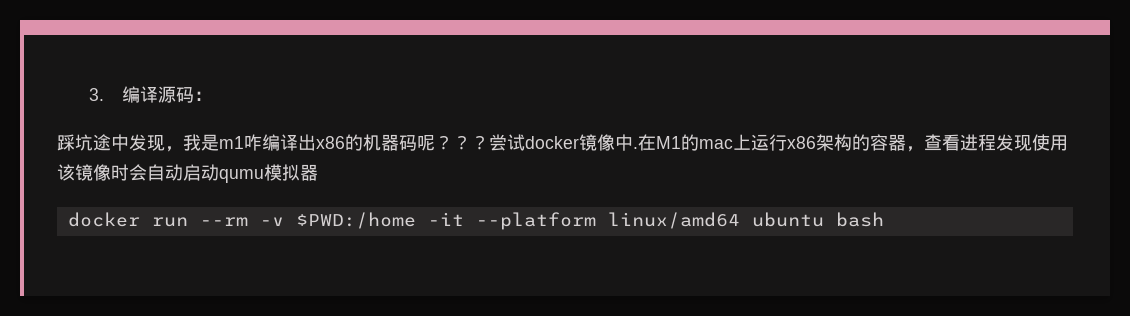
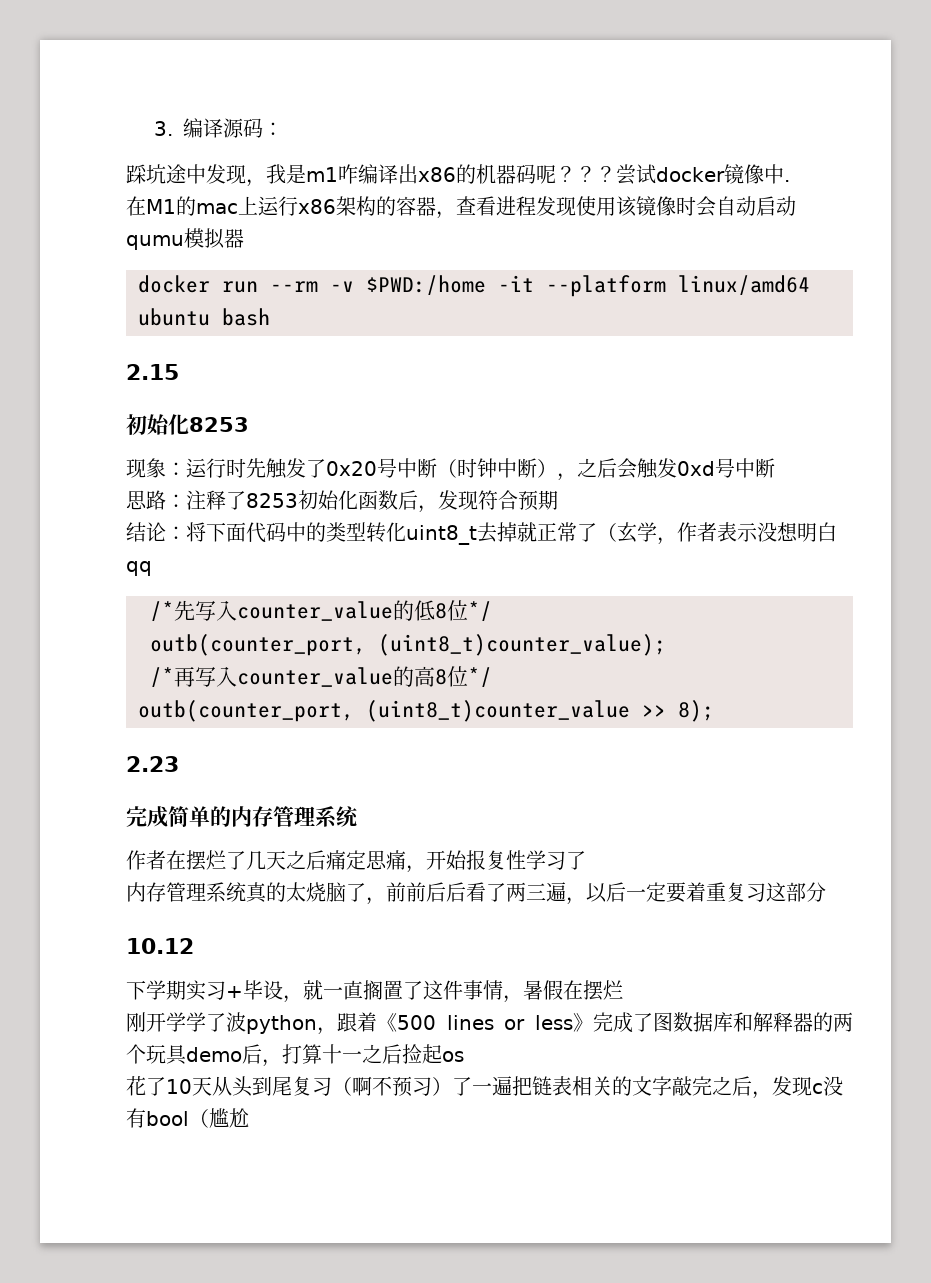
- 尝试docker镜像中.在M1的mac上运行x86架构的容器，查看进程发现使用该镜像时会自动启动qumu模拟器
+ 尝试docker镜像中.
+ 在M1的mac上运行x86架构的容器，查看进程发现使用该镜像时会自动启动qumu模拟器
+ 2.15
+ 初始化8253
+ 现象：运行时先触发了0x20号中断（时钟中断），之后会触发0xd号中断
+ 思路：注释了8253初始化函数后，发现符合预期
+ 结论：将下面代码中的类型转化uint8_t去掉就正常了（玄学，作者表示没想明白qq
+ /*先写入counter_value的低8位*/
+ outb(counter_port, (uint8_t)counter_value);
+ /*再写入counter_value的高8位*/
+ outb(counter_port, (uint8_t)counter_value >> 8);
+ 2.23
+ 完成简单的内存管理系统
+ 作者在摆烂了几天之后痛定思痛，开始报复性学习了
+ 内存管理系统真的太烧脑了，前前后后看了两三遍，以后一定要着重复习这部分
+ 10.12
+ 下学期实习+毕设，就一直搁置了这件事情，暑假在摆烂
+ 刚开学学了波python，跟着《500 lines or less》完成了图数据库和解释器的两个玩具demo后，打算十一之后捡起os
+ 花了10天从头到尾复习（啊不预习）了一遍把链表相关的文字敲完之后，发现c没有bool（尴尬

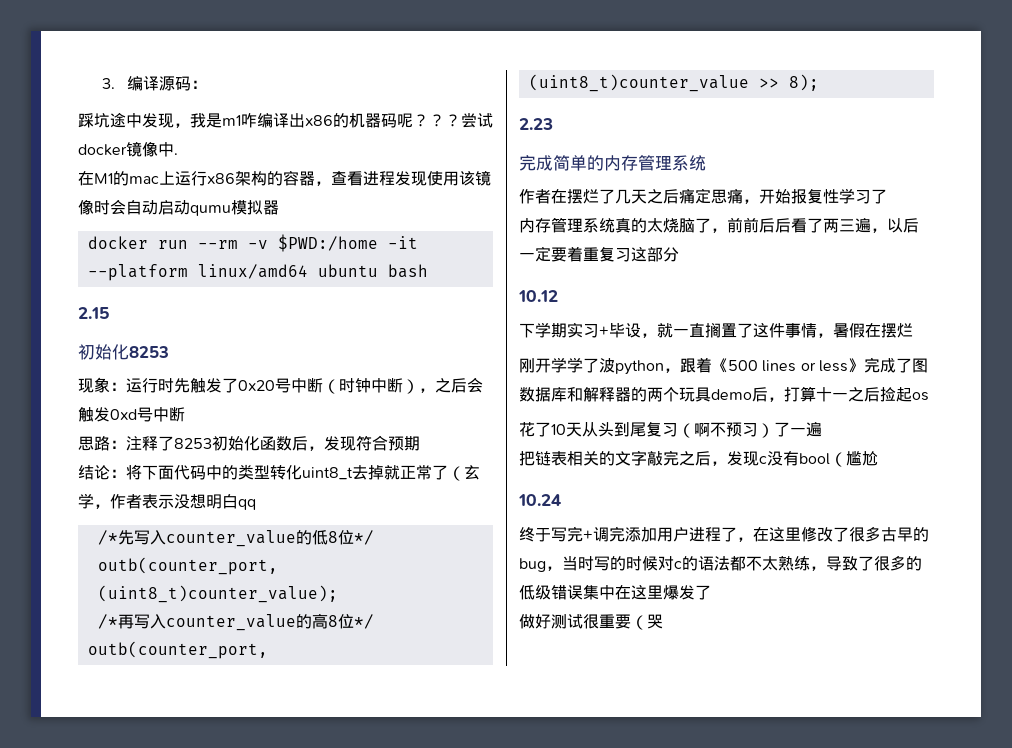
- 花了10天从头到尾复习（啊不预习）了一遍把链表相关的文字敲完之后，发现c没有bool（尴尬
+ 花了10天从头到尾复习（啊不预习）了一遍
+ 把链表相关的文字敲完之后，发现c没有bool（尴尬
+ 10.24
+ 终于写完+调完添加用户进程了，在这里修改了很多古早的bug，当时写的时候对c的语法都不太熟练，导致了很多的低级错误集中在这里爆发了
+ 做好测试很重要（哭

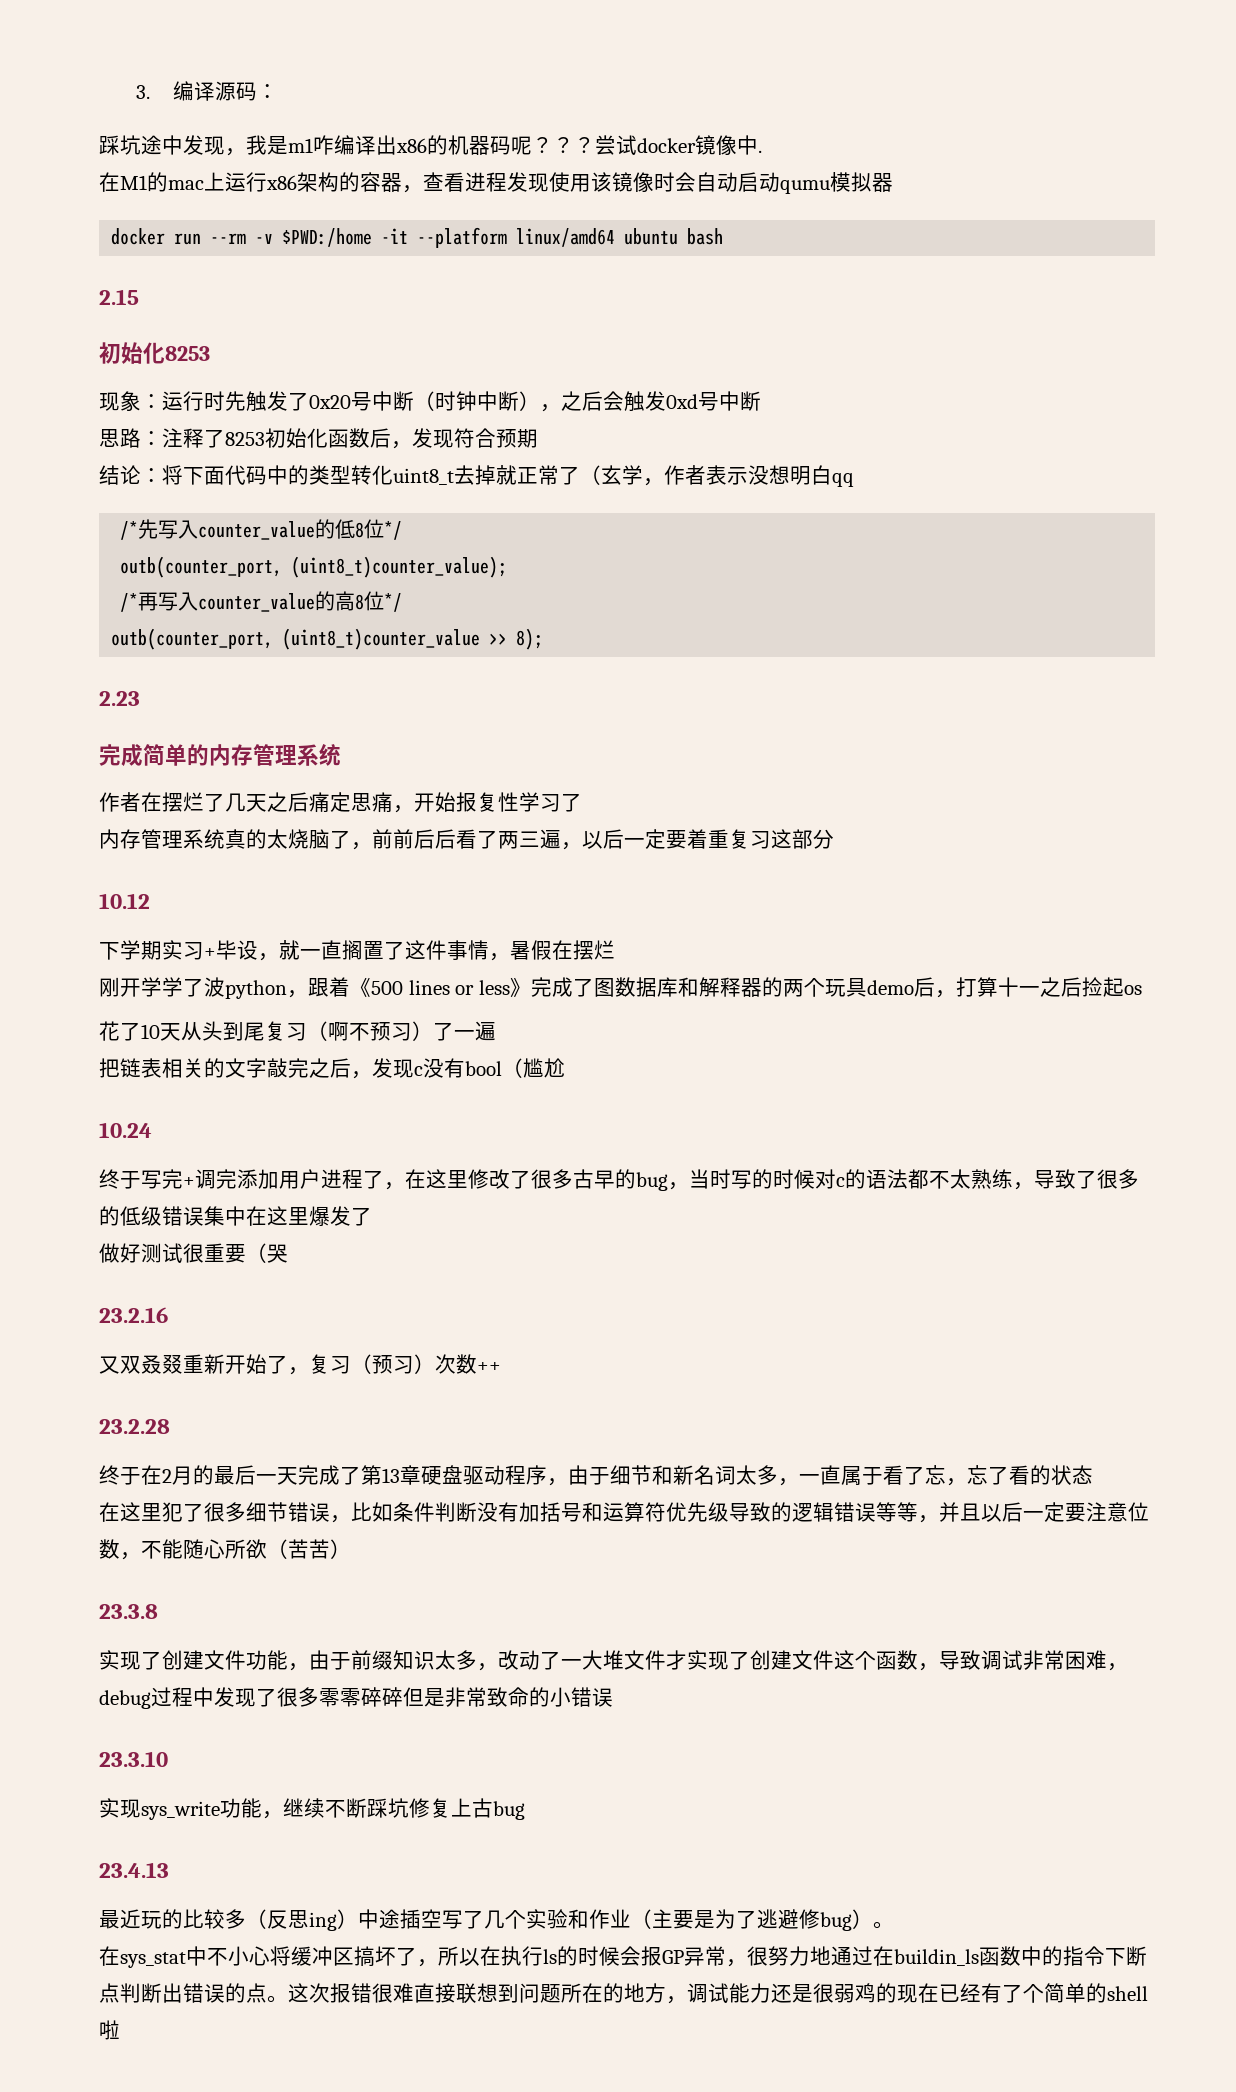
+ 23.2.16
+ 又双叒叕重新开始了，复习（预习）次数++
+ 23.2.28
+ 终于在2月的最后一天完成了第13章硬盘驱动程序，由于细节和新名词太多，一直属于看了忘，忘了看的状态
+ 在这里犯了很多细节错误，比如条件判断没有加括号和运算符优先级导致的逻辑错误等等，并且以后一定要注意位数，不能随心所欲（苦苦）
+ 23.3.8
+ 实现了创建文件功能，由于前缀知识太多，改动了一大堆文件才实现了创建文件这个函数，导致调试非常困难，debug过程中发现了很多零零碎碎但是非常致命的小错误
+ 23.3.10
+ 实现sys_write功能，继续不断踩坑修复上古bug
+ 23.4.13
+ 最近玩的比较多（反思ing）中途插空写了几个实验和作业（主要是为了逃避修bug）。
+ 在sys_stat中不小心将缓冲区搞坏了，所以在执行ls的时候会报GP异常，很努力地通过在buildin_ls函数中的指令下断点判断出错误的点。这次报错很难直接联想到问题所在的地方，调试能力还是很弱鸡的现在已经有了个简单的shell啦

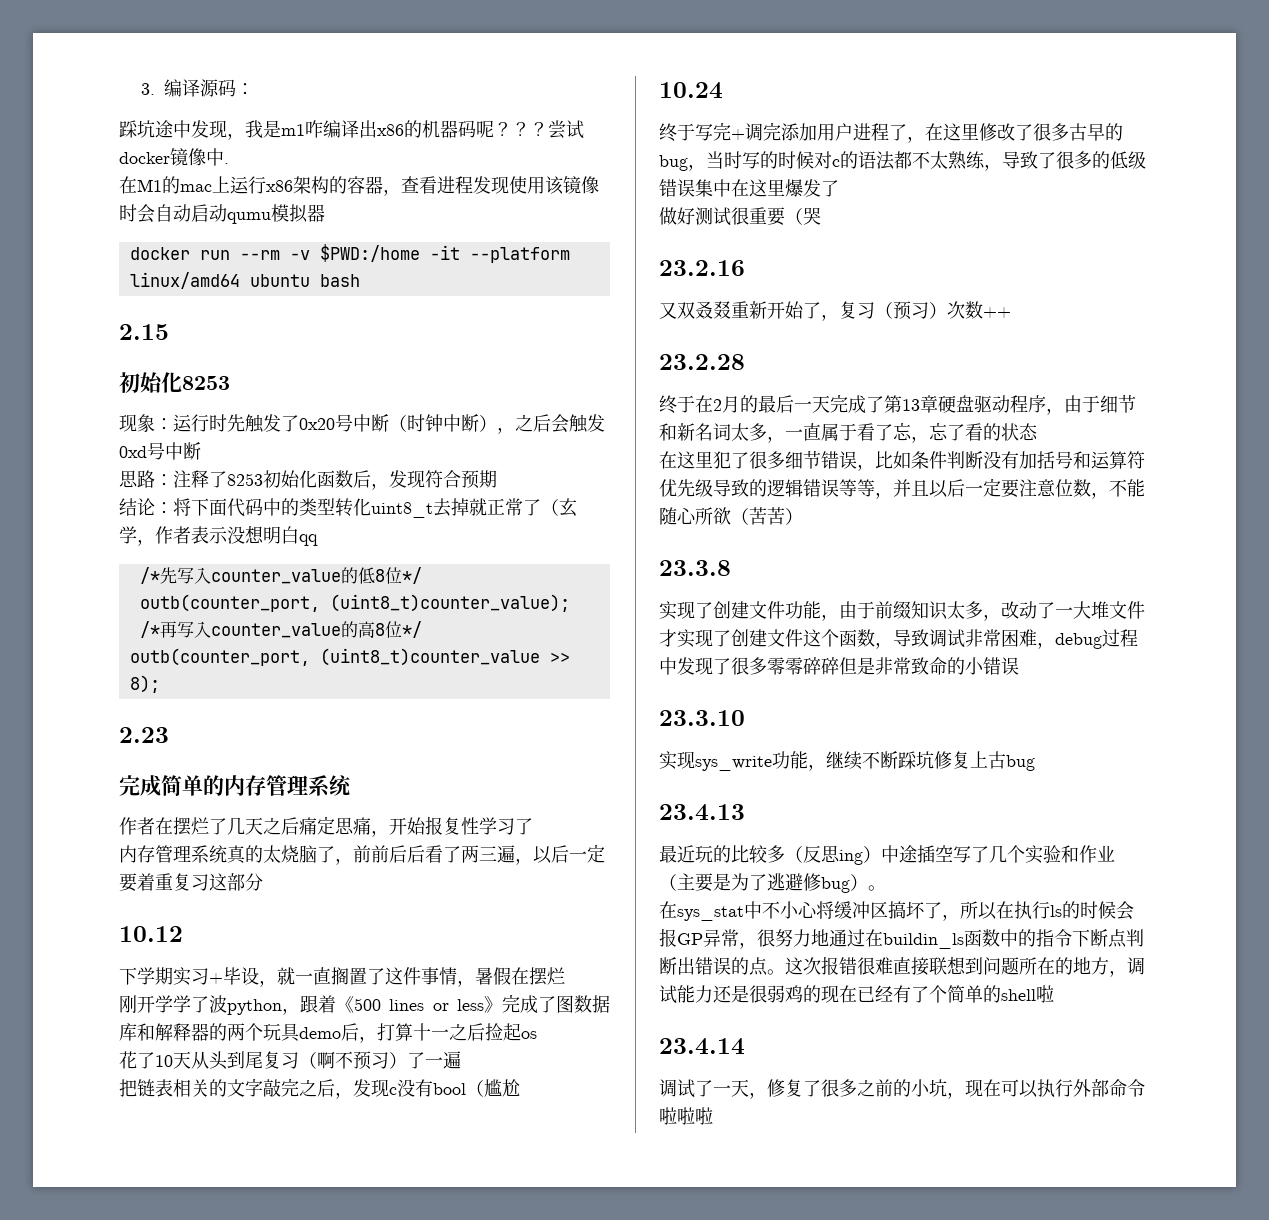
+ 23.4.14
+ 调试了一天，修复了很多之前的小坑，现在可以执行外部命令啦啦啦

